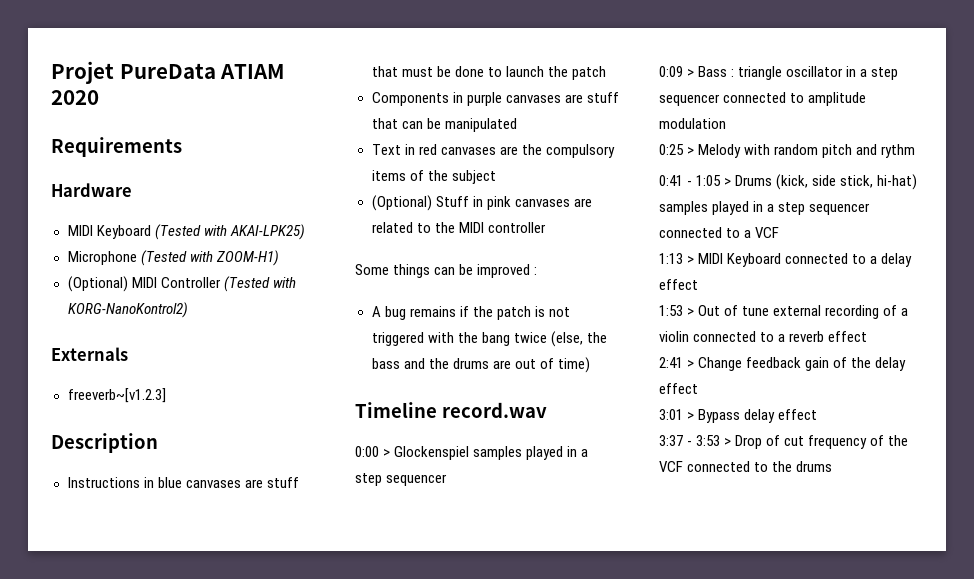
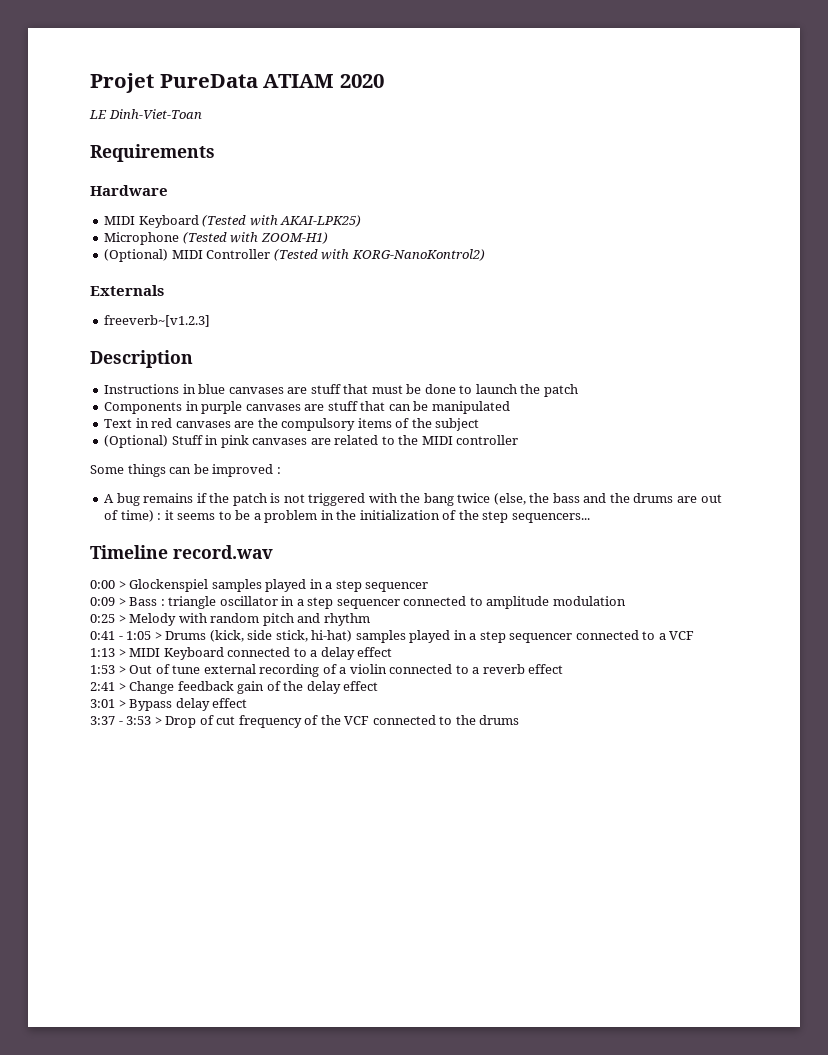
+ LE Dinh-Viet-Toan
- A bug remains if the patch is not triggered with the bang twice (else, the bass and the drums are out of time)
+ A bug remains if the patch is not triggered with the bang twice (else, the bass and the drums are out of time) : it seems to be a problem in the initialization of the step sequencers...
- 0:25 > Melody with random pitch and rythm
+ 0:25 > Melody with random pitch and rhythm

